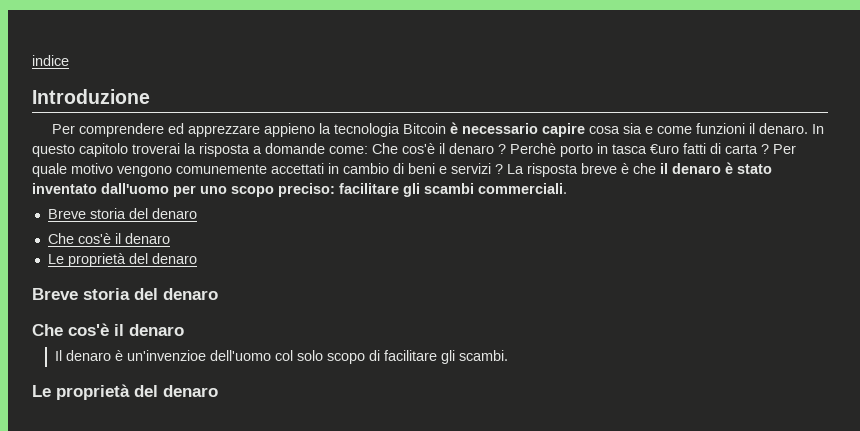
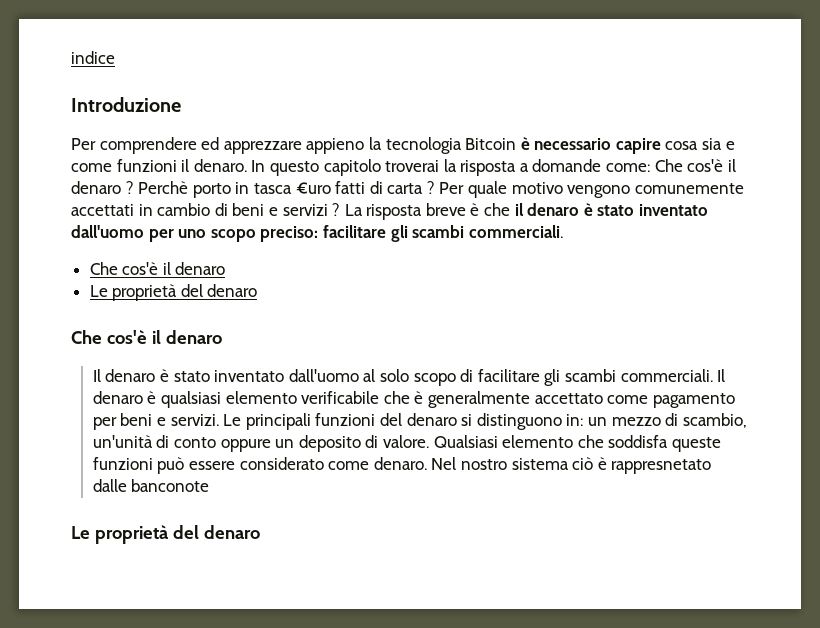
  La risposta breve è che il denaro è stato inventato dall'uomo per uno scopo preciso: facilitare gli scambi commerciali.
- Breve storia del denaro
  Che cos'è il denaro
  Le proprietà del denaro
- Breve storia del denaro
- Il denaro è un'invenzioe dell'uomo col solo scopo di facilitare gli scambi.
+ Il denaro è stato inventato dall'uomo al solo scopo di facilitare gli scambi commerciali. Il denaro è qualsiasi elemento verificabile che è generalmente accettato come pagamento per beni e servizi. Le principali funzioni del denaro si distinguono in: un mezzo di scambio, un'unità di conto oppure un deposito di valore. Qualsiasi elemento che soddisfa queste funzioni può essere considerato come denaro. Nel nostro sistema ciò è rappresnetato dalle banconote

